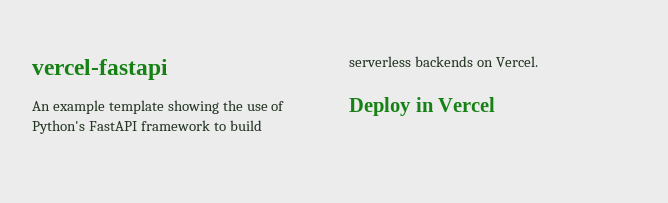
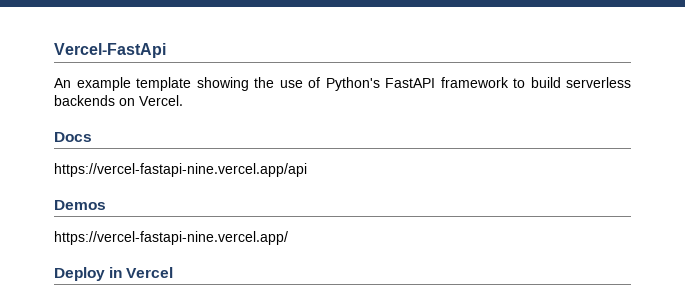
- vercel-fastapi
+ Vercel-FastApi
+ Docs
+ https://vercel-fastapi-nine.vercel.app/api
+ Demos
+ https://vercel-fastapi-nine.vercel.app/

